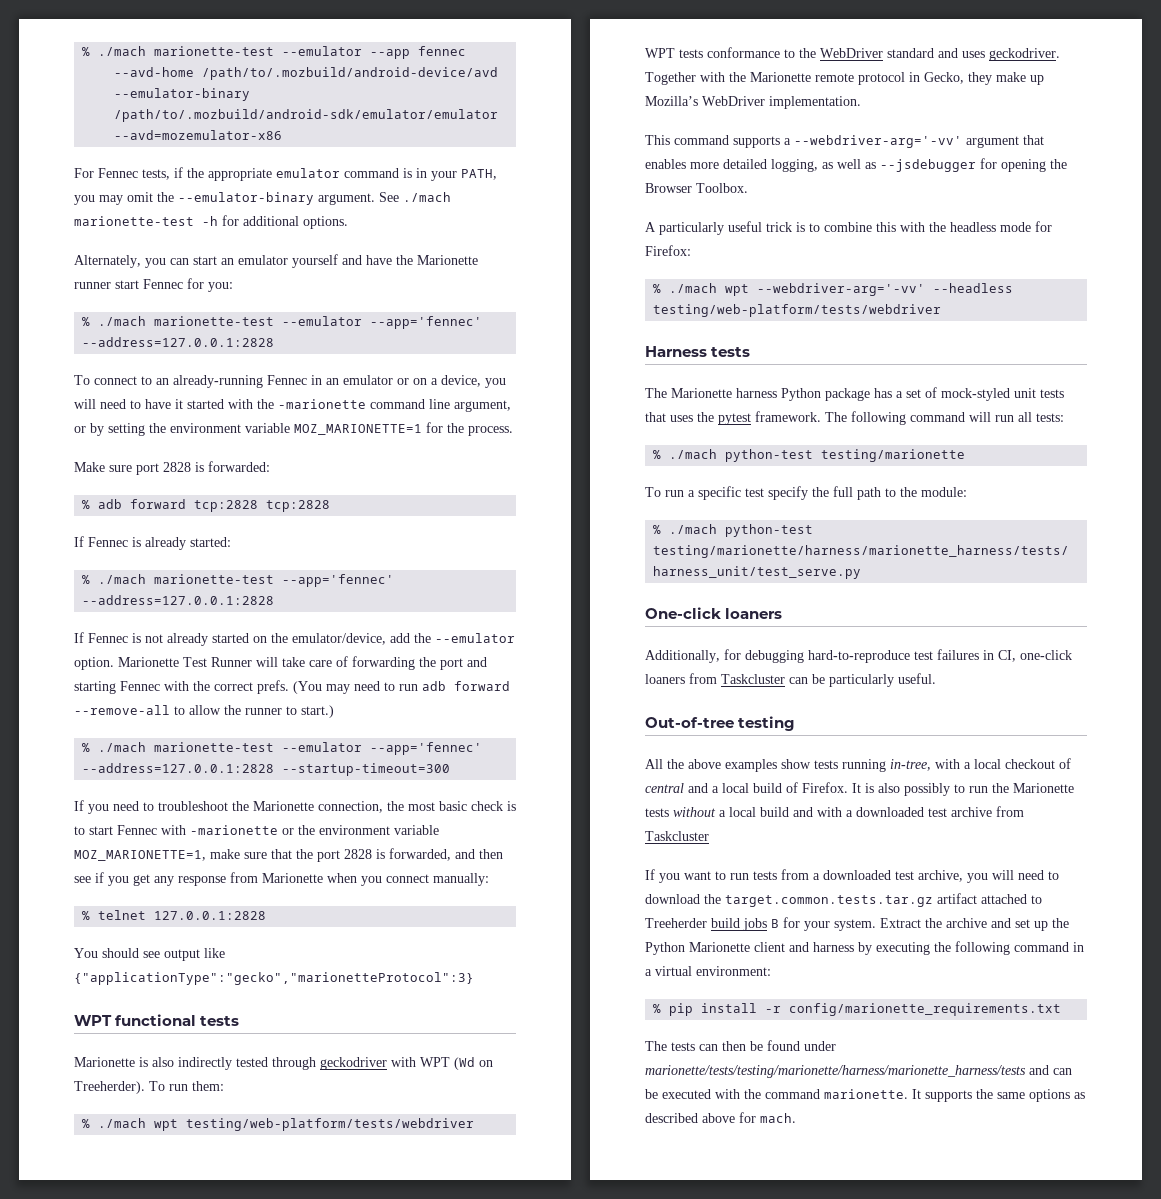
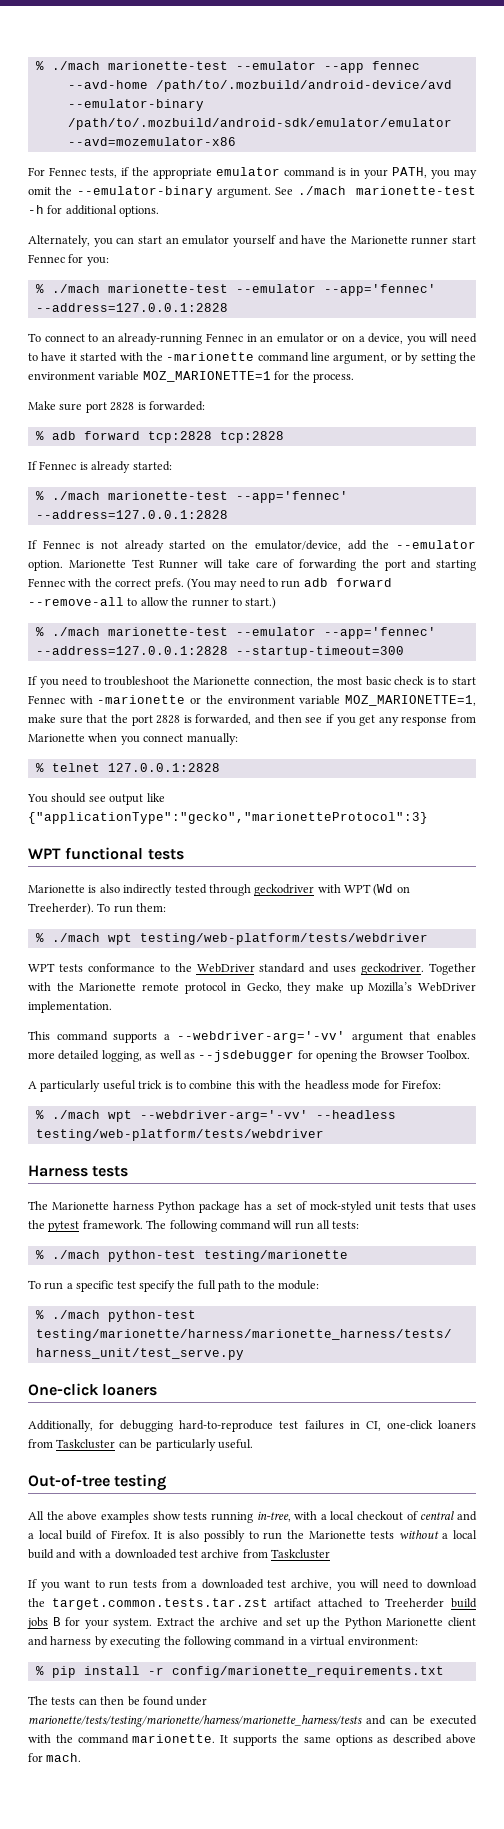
- If you want to run tests from a downloaded test archive, you will need to download the target.common.tests.tar.gz artifact attached to Treeherder build jobs B for your system.
+ If you want to run tests from a downloaded test archive, you will need to download the target.common.tests.tar.zst artifact attached to Treeherder build jobs B for your system.

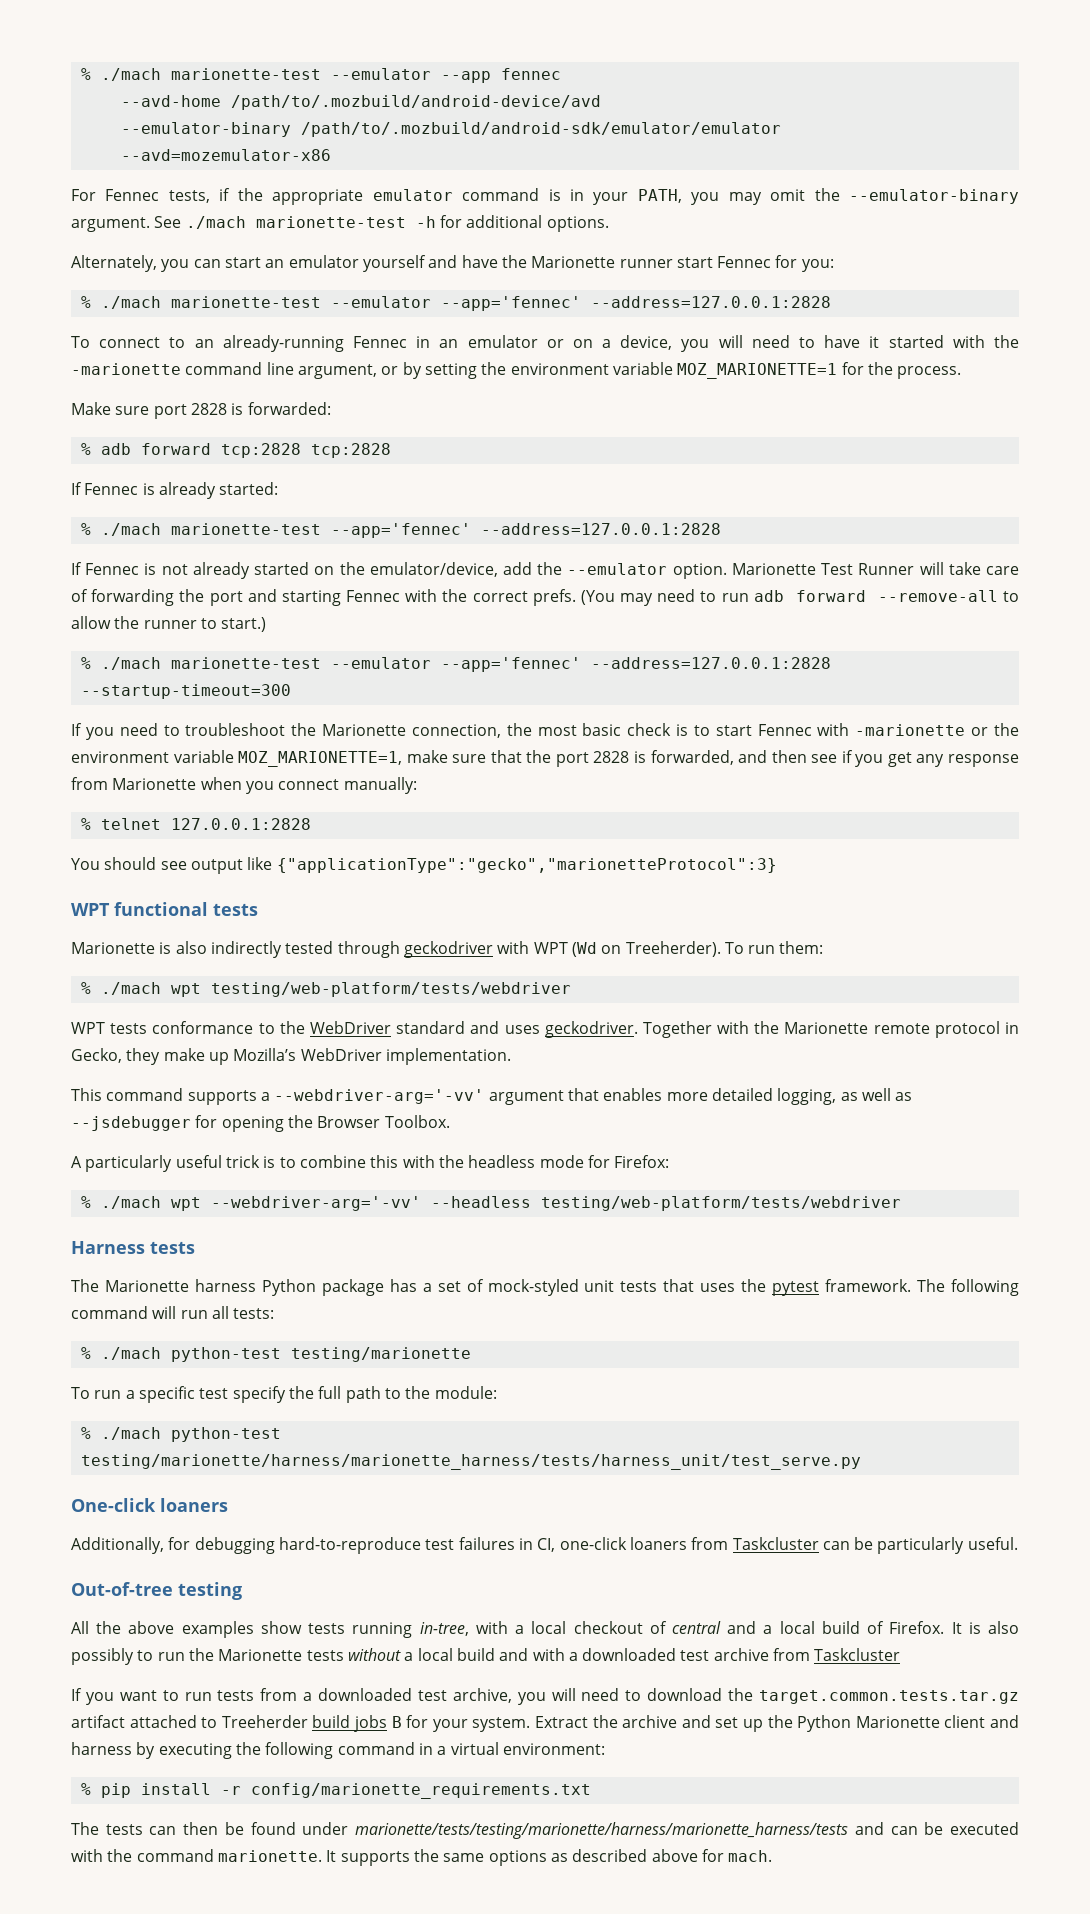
- If you want to run tests from a downloaded test archive, you will need to download the target.common.tests.tar.zst artifact attached to Treeherder build jobs B for your system.
+ If you want to run tests from a downloaded test archive, you will need to download the target.common.tests.tar.gz artifact attached to Treeherder build jobs B for your system.

